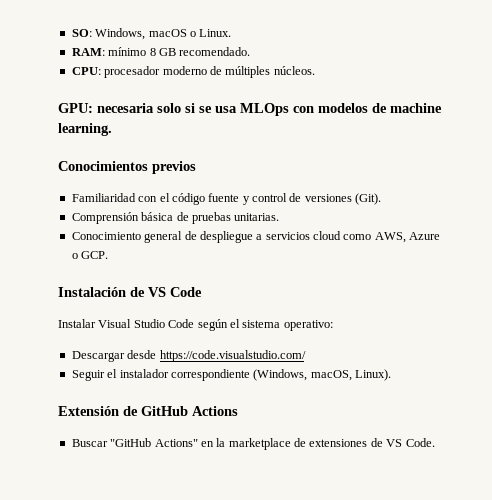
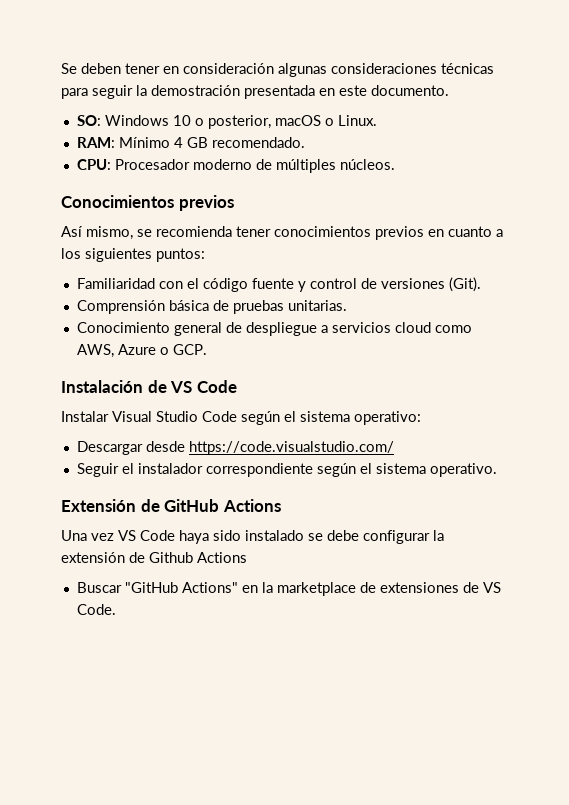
- SO: Windows, macOS o Linux.
+ Se deben tener en consideración algunas consideraciones técnicas para seguir la demostración presentada en este documento.
+ SO: Windows 10 o posterior, macOS o Linux.
- RAM: mínimo 8 GB recomendado.
+ RAM: Mínimo 4 GB recomendado.
- CPU: procesador moderno de múltiples núcleos.
+ CPU: Procesador moderno de múltiples núcleos.
- GPU: necesaria solo si se usa MLOps con modelos de machine learning.
  Conocimientos previos
+ Así mismo, se recomienda tener conocimientos previos en cuanto a los siguientes puntos:
- Seguir el instalador correspondiente (Windows, macOS, Linux).
+ Seguir el instalador correspondiente según el sistema operativo.
+ Una vez VS Code haya sido instalado se debe configurar la extensión de Github Actions

